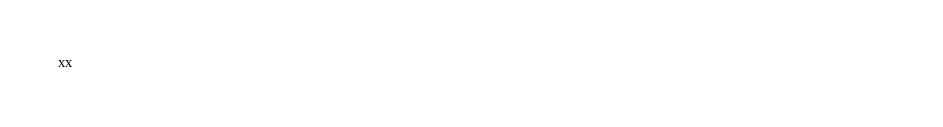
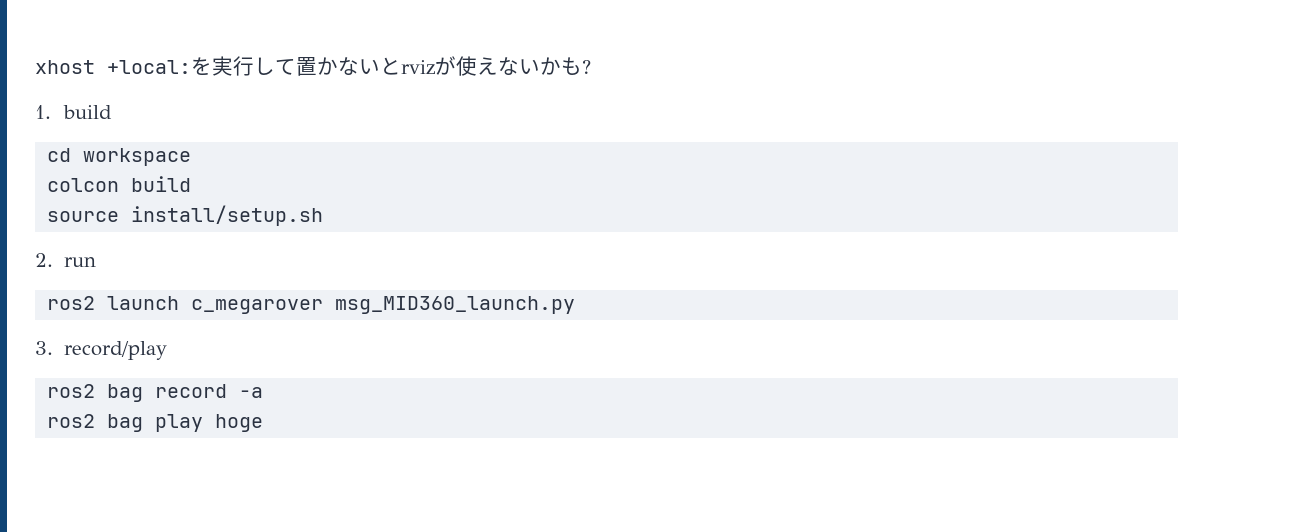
- xx
+ xhost +local:を実行して置かないとrvizが使えないかも?
+ 1. build
+ cd workspace
+ colcon build
+ source install/setup.sh
+ 2. run
+ ros2 launch c_megarover msg_MID360_launch.py
+ 3. record/play
+ ros2 bag record -a
+ ros2 bag play hoge

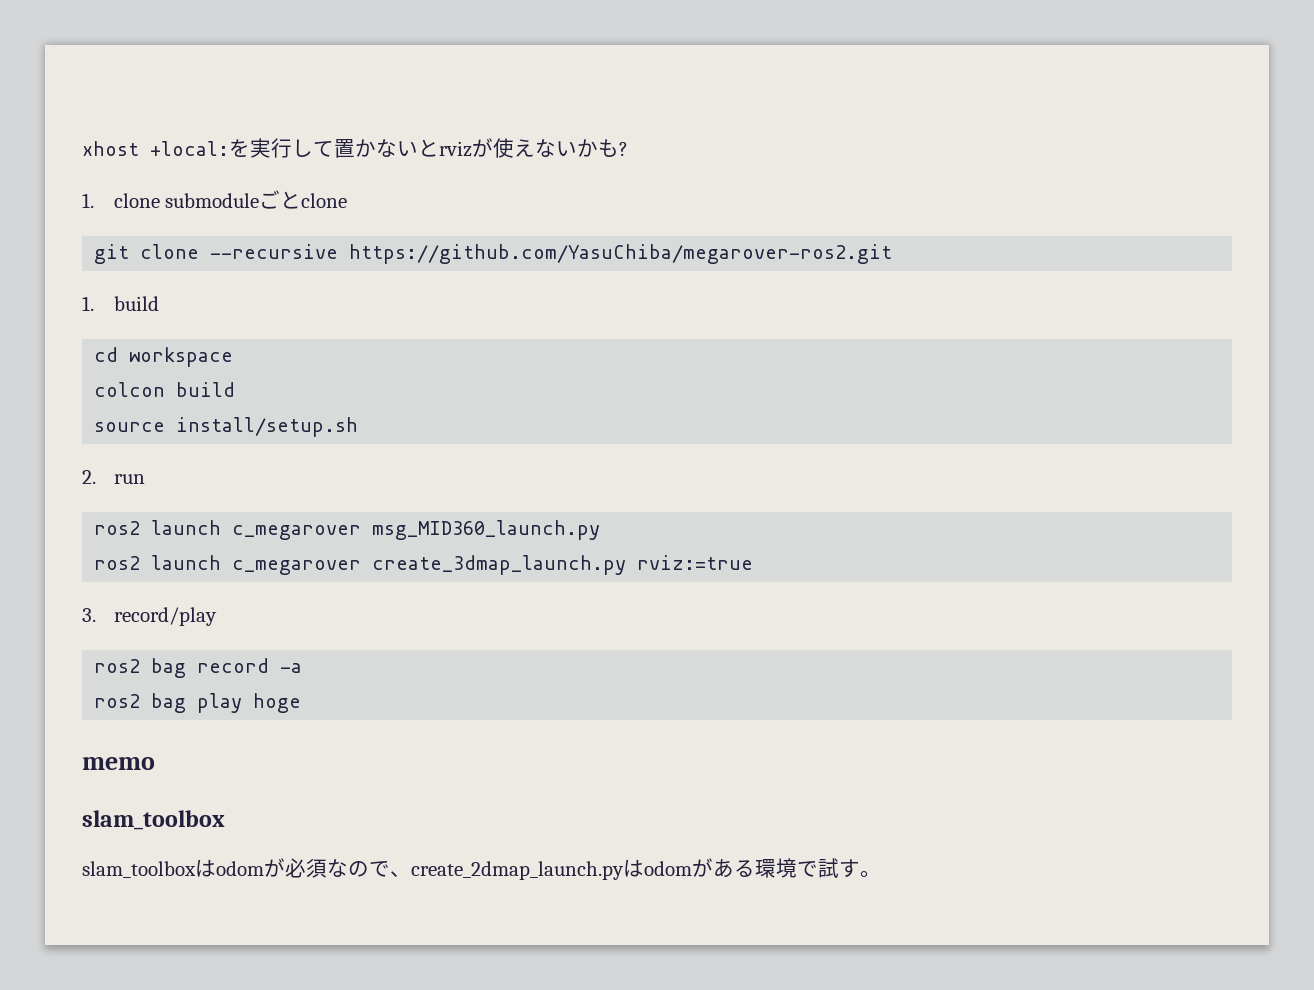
+ 1. clone submoduleごとclone
+ git clone --recursive https://github.com/YasuChiba/megarover-ros2.git
+ ros2 launch c_megarover create_3dmap_launch.py rviz:=true
+ memo
+ slam_toolbox
+ slam_toolboxはodomが必須なので、create_2dmap_launch.pyはodomがある環境で試す。

